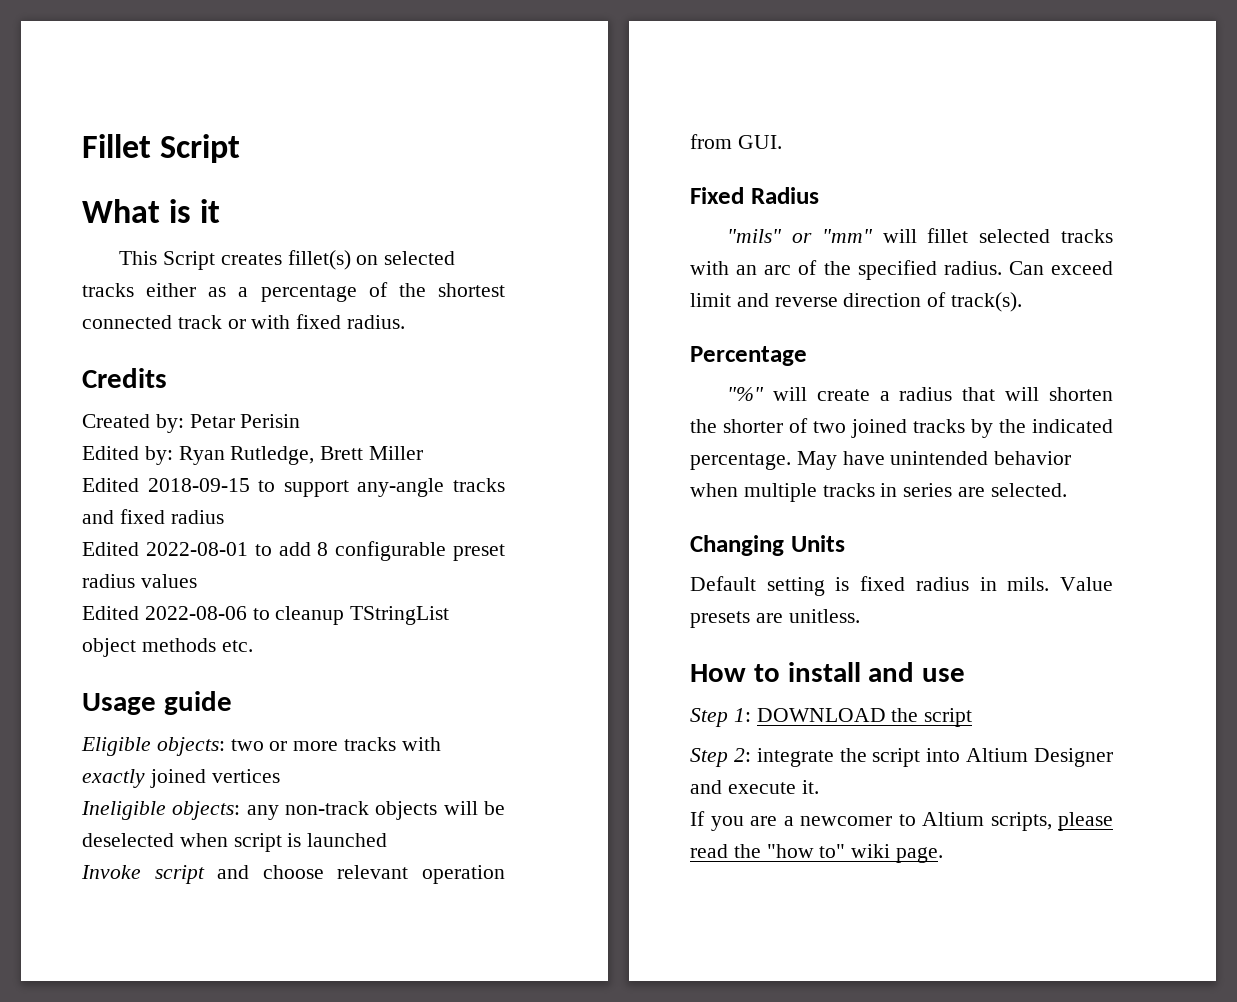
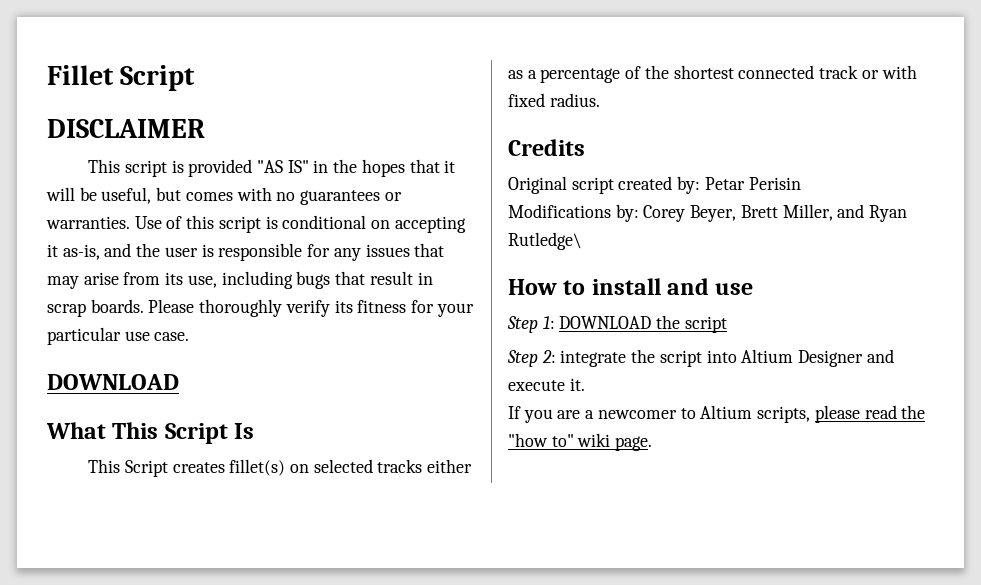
- What is it
+ DISCLAIMER
+ This script is provided "AS IS" in the hopes that it will be useful, but comes with no guarantees or warranties. Use of this script is conditional on accepting it as-is, and the user is responsible for any issues that may arise from its use, including bugs that result in scrap boards. Please thoroughly verify its fitness for your particular use case.
+ DOWNLOAD
+ What This Script Is
- Created by: Petar Perisin
+ Original script created by: Petar Perisin
- Edited by: Ryan Rutledge, Brett Miller
- Edited 2018-09-15 to support any-angle tracks and fixed radius
- Edited 2022-08-01 to add 8 configurable preset radius values
- Edited 2022-08-06 to cleanup TStringList object methods etc.
- Usage guide
- Eligible objects: two or more tracks with exactly joined vertices
- Ineligible objects: any non-track objects will be deselected when script is launched
- Invoke script and choose relevant operation from GUI.
- Fixed Radius
- "mils" or "mm" will fillet selected tracks with an arc of the specified radius. Can exceed limit and reverse direction of track(s).
- Percentage
- "%" will create a radius that will shorten the shorter of two joined tracks by the indicated percentage. May have unintended behavior when multiple tracks in series are selected.
- Changing Units
- Default setting is fixed radius in mils. Value presets are unitless.
+ Modifications by: Corey Beyer, Brett Miller, and Ryan Rutledge\

